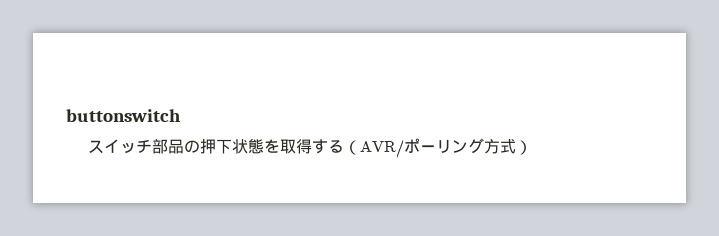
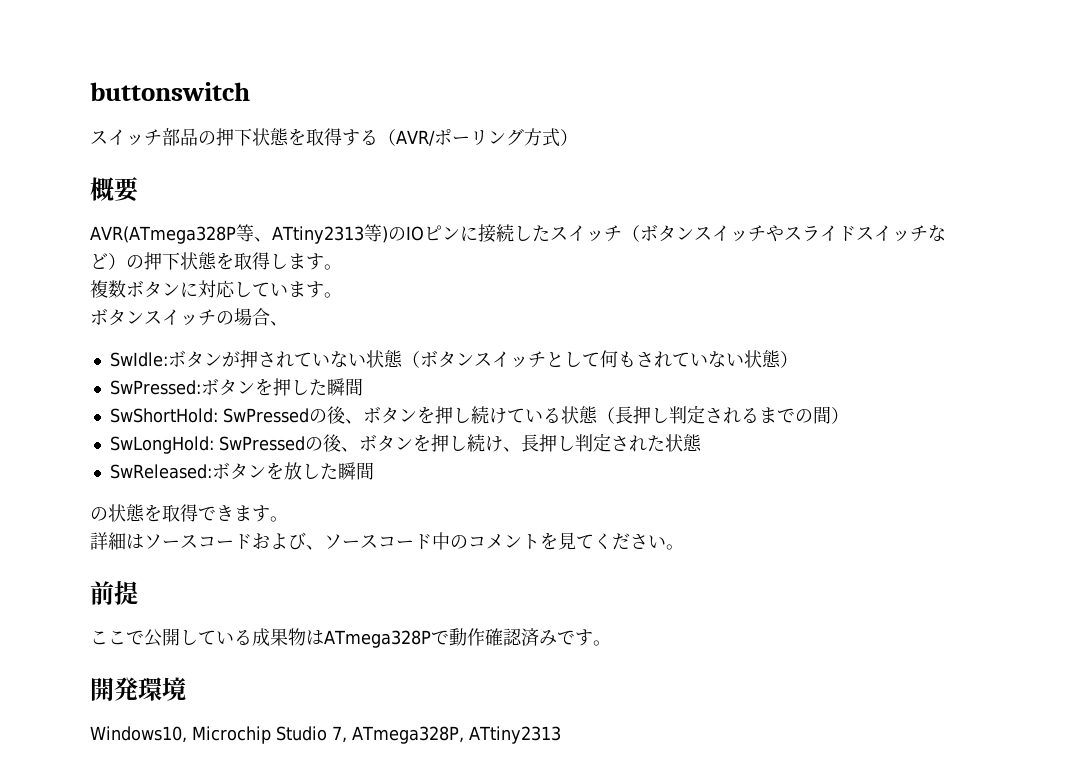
+ 概要
+ AVR(ATmega328P等、ATtiny2313等)のIOピンに接続したスイッチ（ボタンスイッチやスライドスイッチなど）の押下状態を取得します。
+ 複数ボタンに対応しています。
+ ボタンスイッチの場合、
+ SwIdle:ボタンが押されていない状態（ボタンスイッチとして何もされていない状態）
+ SwPressed:ボタンを押した瞬間
+ SwShortHold: SwPressedの後、ボタンを押し続けている状態（長押し判定されるまでの間）
+ SwLongHold: SwPressedの後、ボタンを押し続け、長押し判定された状態
+ SwReleased:ボタンを放した瞬間
+ の状態を取得できます。
+ 詳細はソースコードおよび、ソースコード中のコメントを見てください。
+ 前提
+ ここで公開している成果物はATmega328Pで動作確認済みです。
+ 開発環境
+ Windows10, Microchip Studio 7, ATmega328P, ATtiny2313

